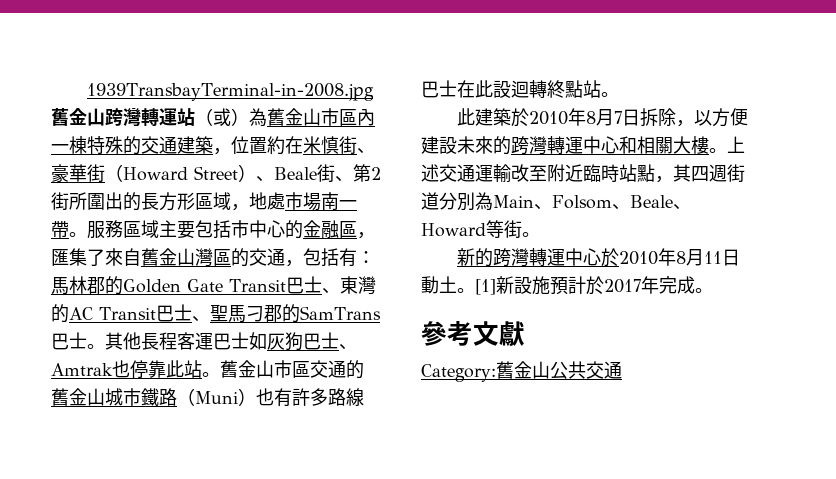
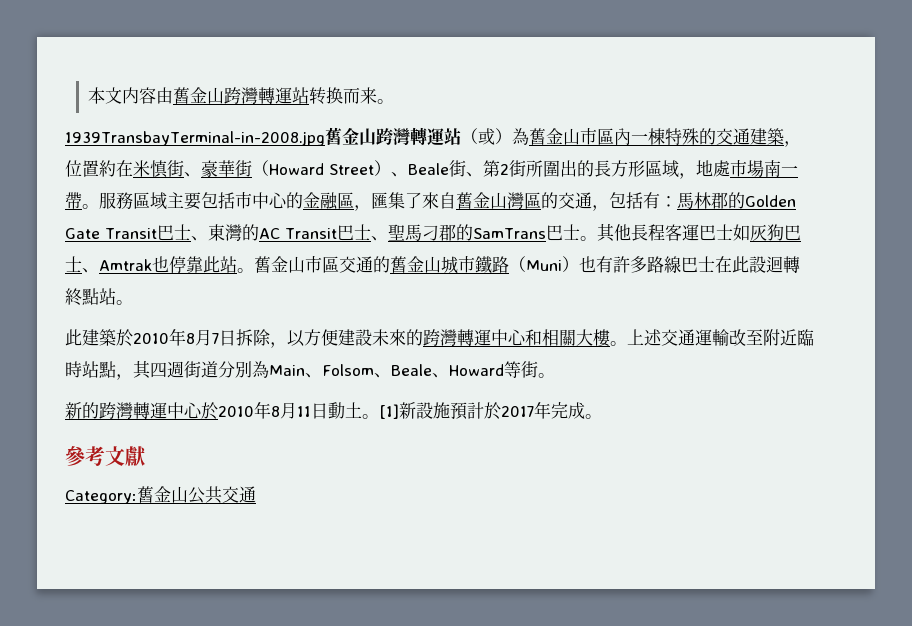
+ 本文内容由舊金山跨灣轉運站转换而来。

